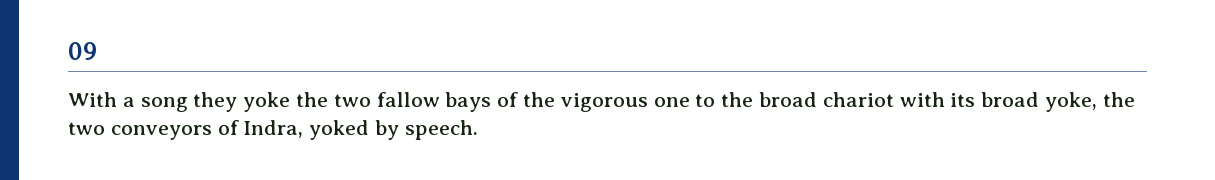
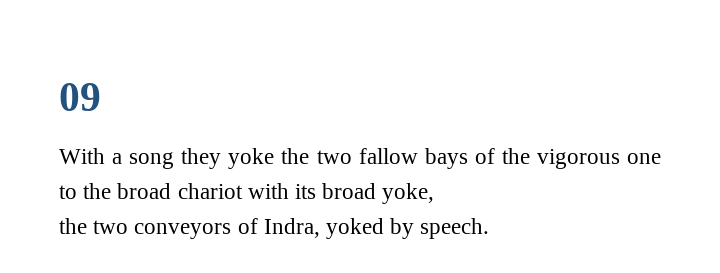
- With a song they yoke the two fallow bays of the vigorous one to the broad chariot with its broad yoke, the two conveyors of Indra, yoked by speech.
+ With a song they yoke the two fallow bays of the vigorous one to the broad chariot with its broad yoke,
+ the two conveyors of Indra, yoked by speech.

